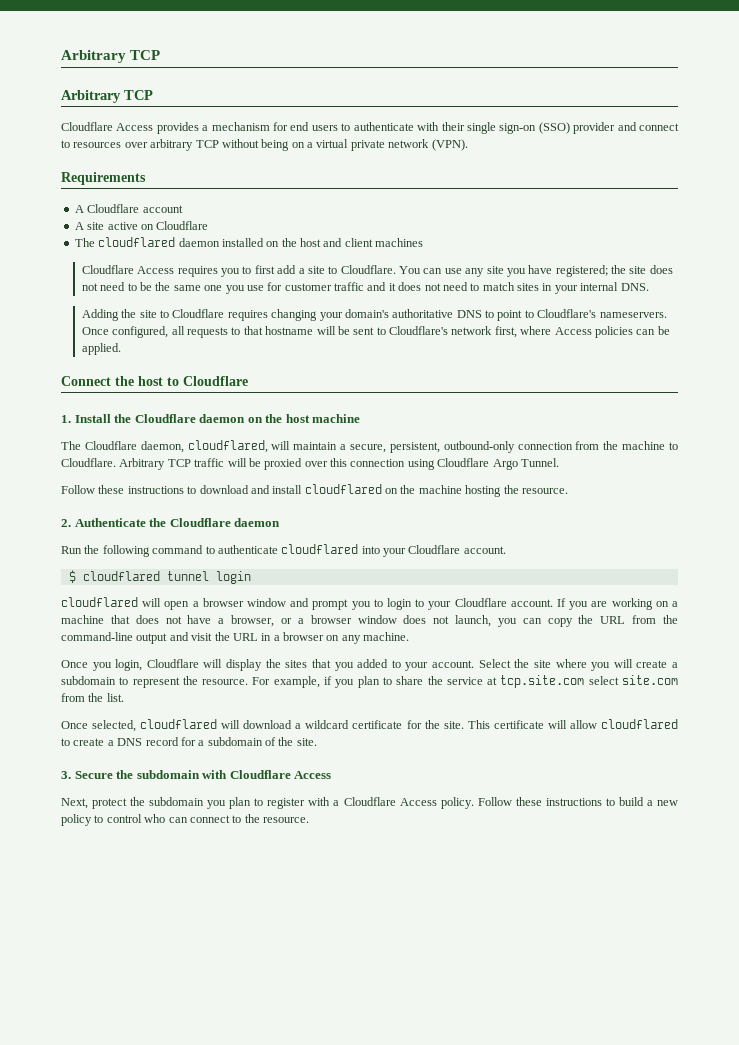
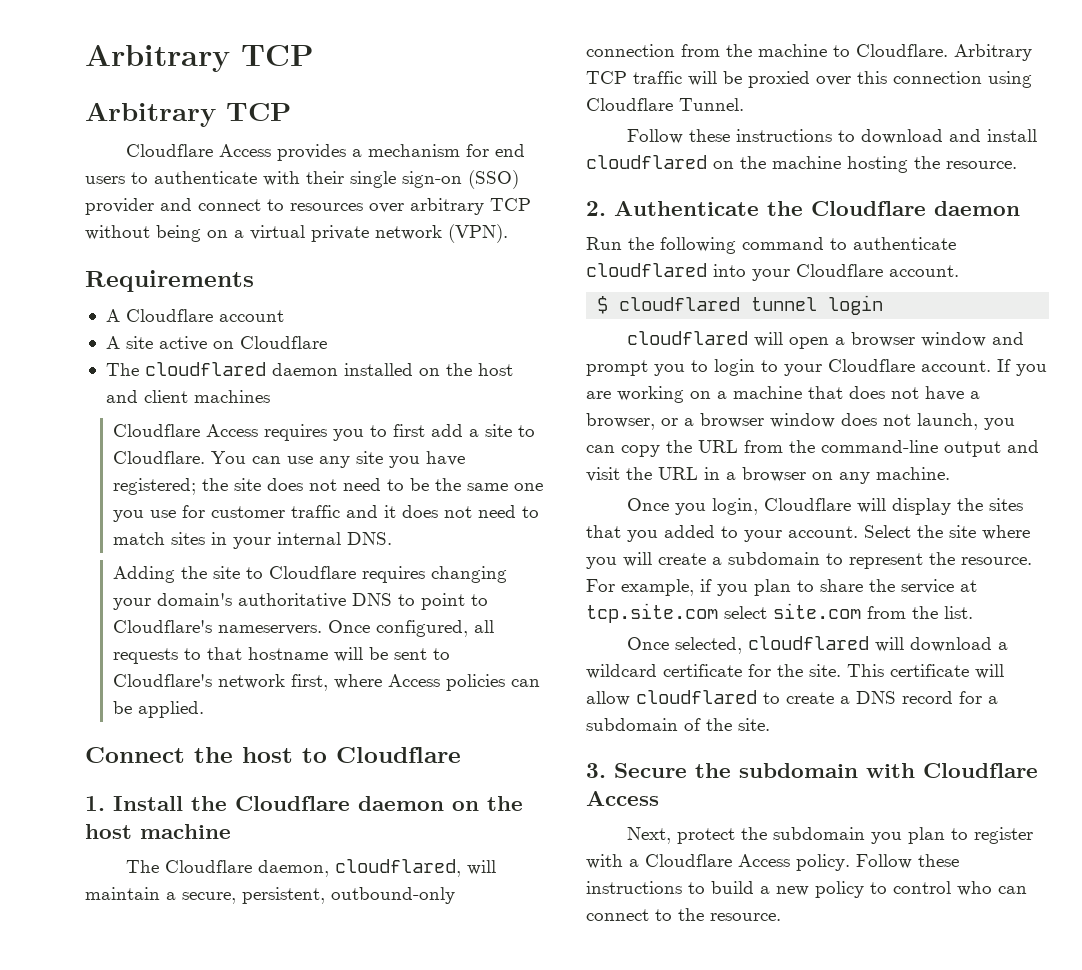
- Arbitrary TCP traffic will be proxied over this connection using Cloudflare Argo Tunnel.
+ Arbitrary TCP traffic will be proxied over this connection using Cloudflare Tunnel.

